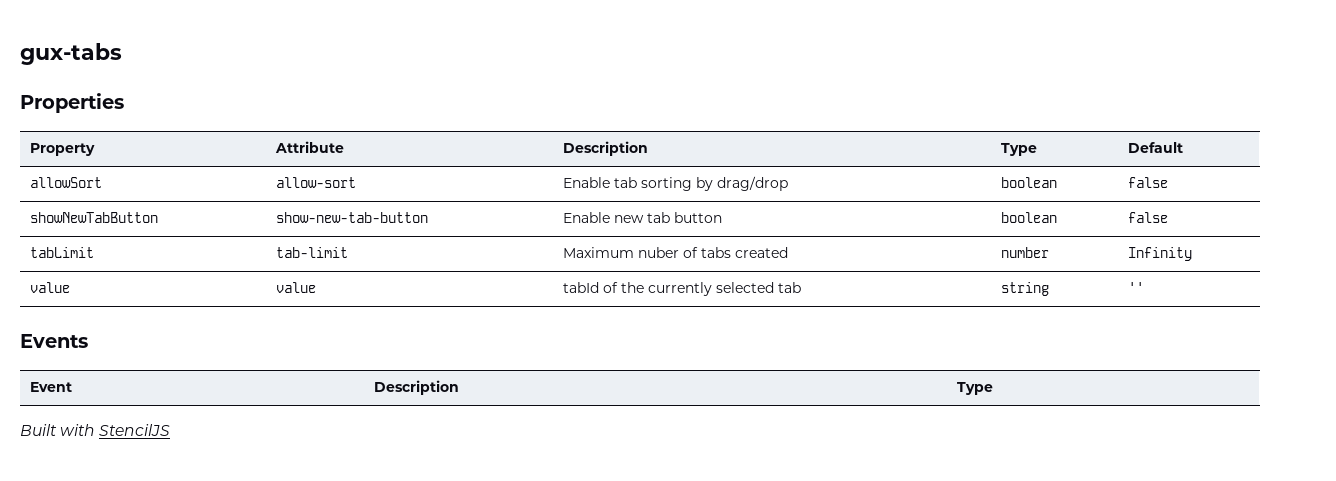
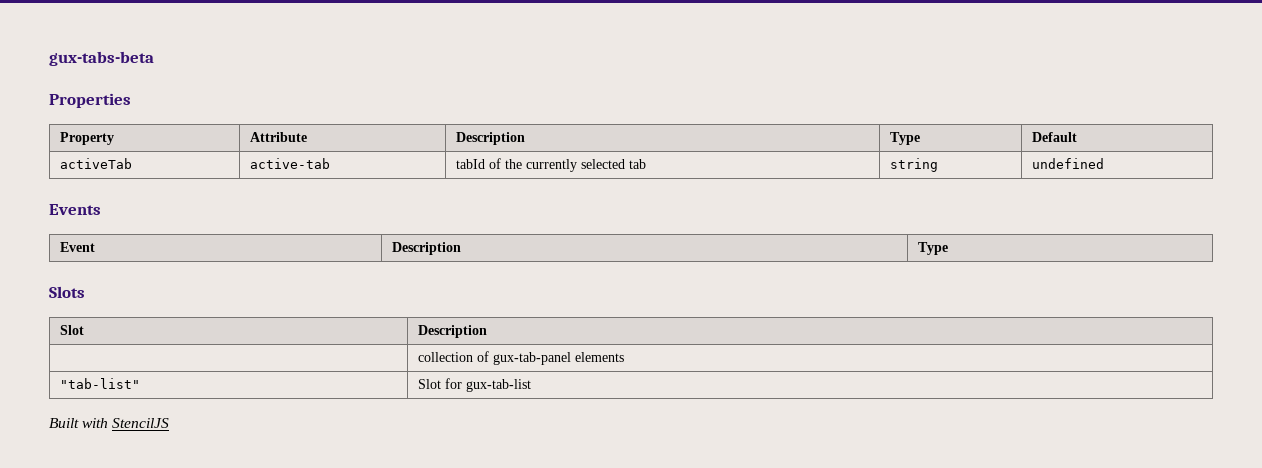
- gux-tabs
+ gux-tabs-beta
- allowSort | allow-sort | Enable tab sorting by drag/drop | boolean | false
- showNewTabButton | show-new-tab-button | Enable new tab button | boolean | false
- tabLimit | tab-limit | Maximum nuber of tabs created | number | Infinity
- value | value | tabId of the currently selected tab | string | ''
+ activeTab | active-tab | tabId of the currently selected tab | string | undefined
+ Slots
+ Slot | Description
+ | collection of gux-tab-panel elements
+ "tab-list" | Slot for gux-tab-list

